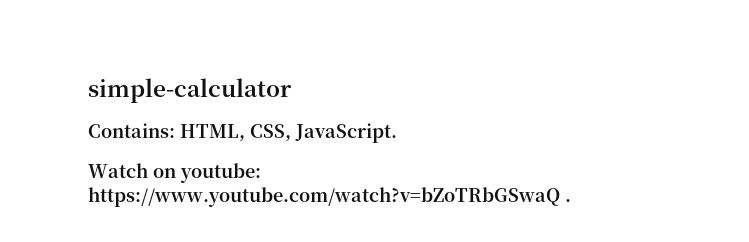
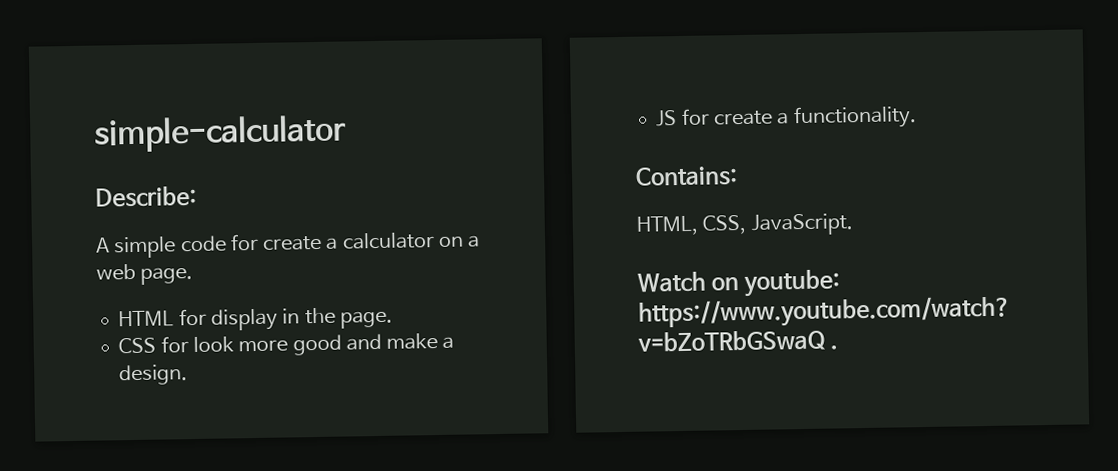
+ Describe:
+ A simple code for create a calculator on a web page.
+ HTML for display in the page.
+ CSS for look more good and make a design.
+ JS for create a functionality.
- Contains: HTML, CSS, JavaScript.
+ Contains:
+ HTML, CSS, JavaScript.

